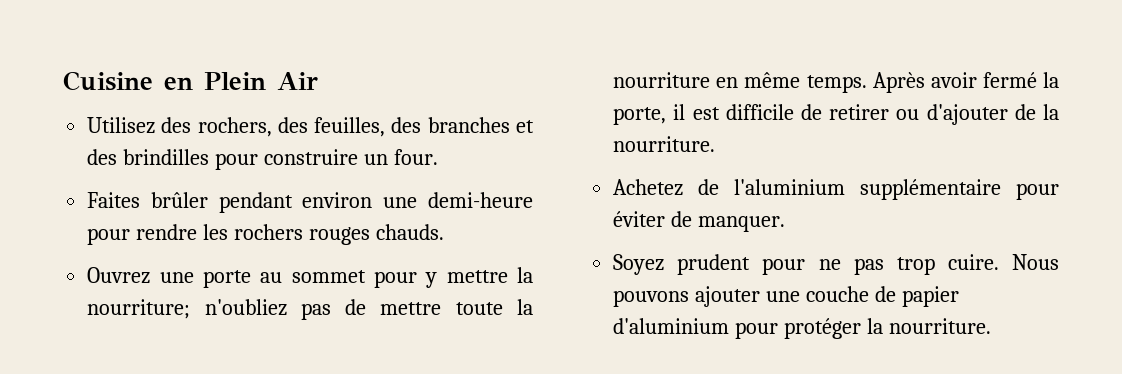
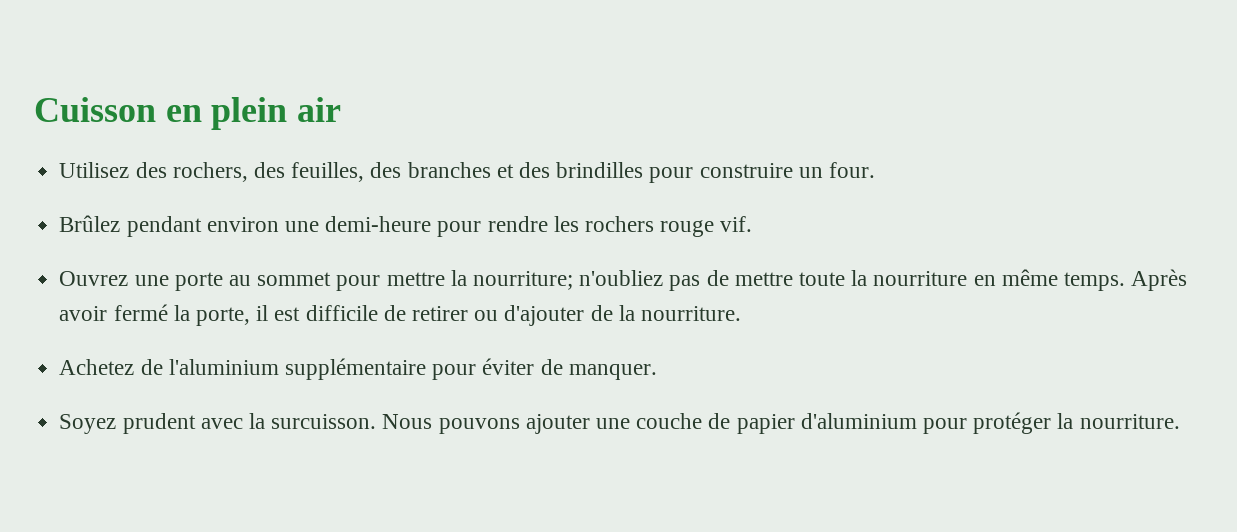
- Cuisine en Plein Air
+ Cuisson en plein air
- Faites brûler pendant environ une demi-heure pour rendre les rochers rouges chauds.
+ Brûlez pendant environ une demi-heure pour rendre les rochers rouge vif.
- Ouvrez une porte au sommet pour y mettre la nourriture; n'oubliez pas de mettre toute la nourriture en même temps.
+ Ouvrez une porte au sommet pour mettre la nourriture; n'oubliez pas de mettre toute la nourriture en même temps.
- Soyez prudent pour ne pas trop cuire.
+ Soyez prudent avec la surcuisson.

